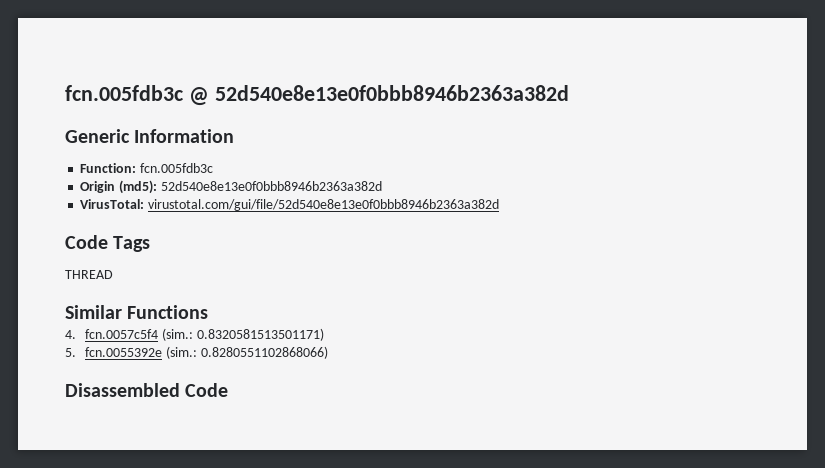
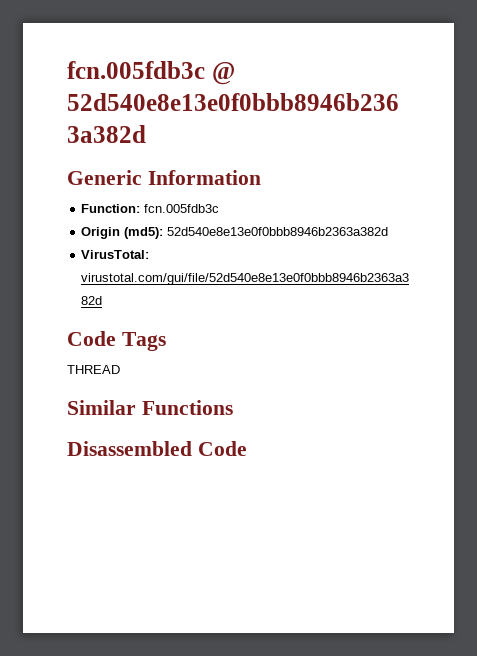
- 4. fcn.0057c5f4 (sim.: 0.8320581513501171)
- 5. fcn.0055392e (sim.: 0.8280551102868066)

